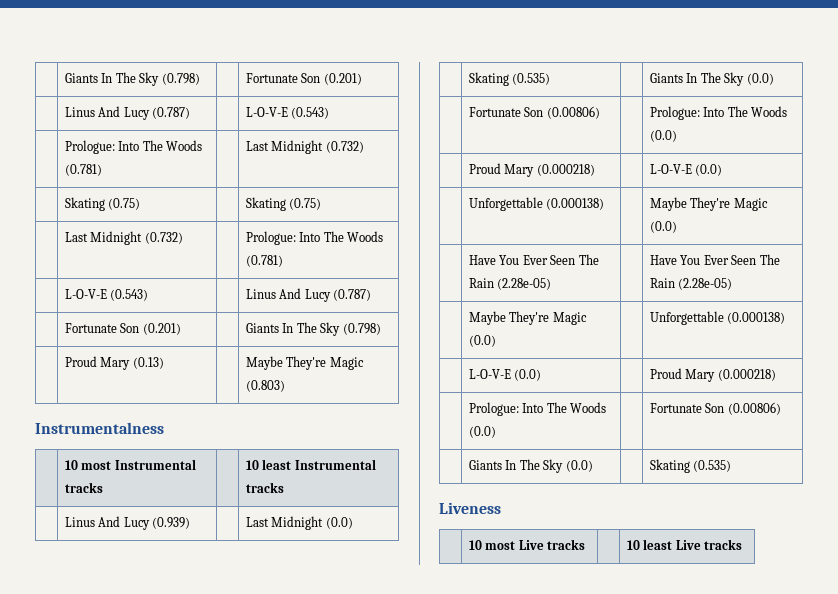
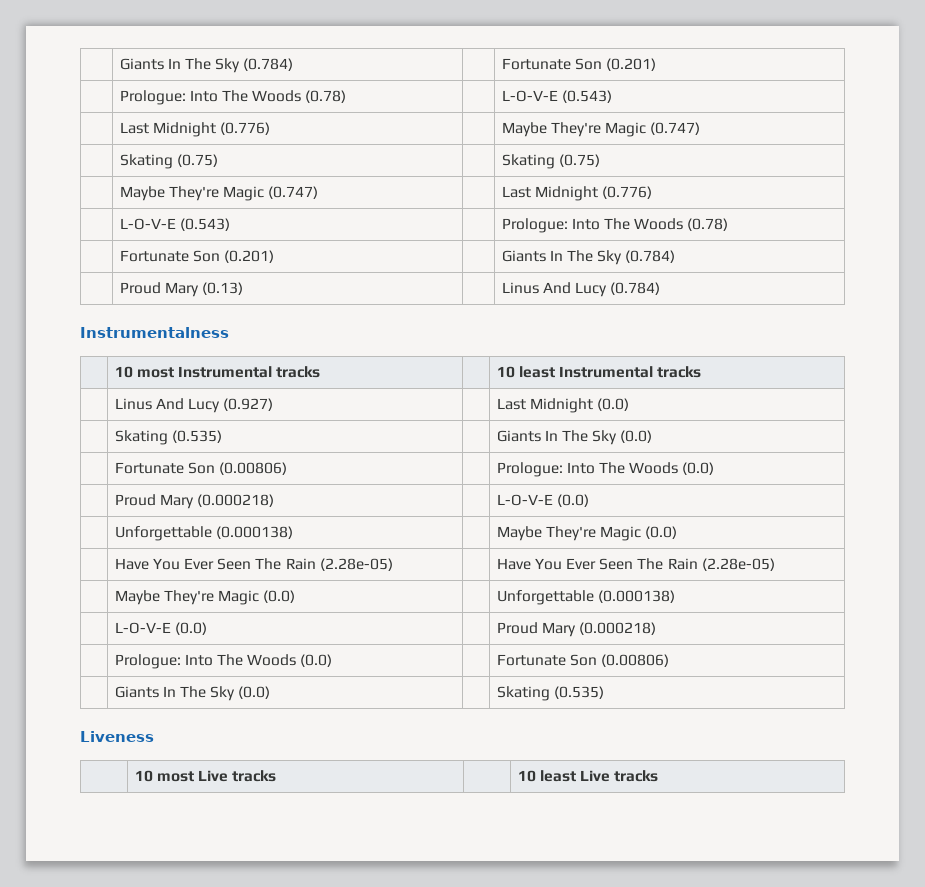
- | Giants In The Sky (0.798) | | Fortunate Son (0.201)
+ | Giants In The Sky (0.784) | | Fortunate Son (0.201)
- | Linus And Lucy (0.787) | | L-O-V-E (0.543)
- | Prologue: Into The Woods (0.781) | | Last Midnight (0.732)
+ | Prologue: Into The Woods (0.78) | | L-O-V-E (0.543)
+ | Last Midnight (0.776) | | Maybe They're Magic (0.747)
- | Last Midnight (0.732) | | Prologue: Into The Woods (0.781)
- | L-O-V-E (0.543) | | Linus And Lucy (0.787)
+ | Maybe They're Magic (0.747) | | Last Midnight (0.776)
+ | L-O-V-E (0.543) | | Prologue: Into The Woods (0.78)
- | Fortunate Son (0.201) | | Giants In The Sky (0.798)
+ | Fortunate Son (0.201) | | Giants In The Sky (0.784)
- | Proud Mary (0.13) | | Maybe They're Magic (0.803)
+ | Proud Mary (0.13) | | Linus And Lucy (0.784)
- | Linus And Lucy (0.939) | | Last Midnight (0.0)
+ | Linus And Lucy (0.927) | | Last Midnight (0.0)

